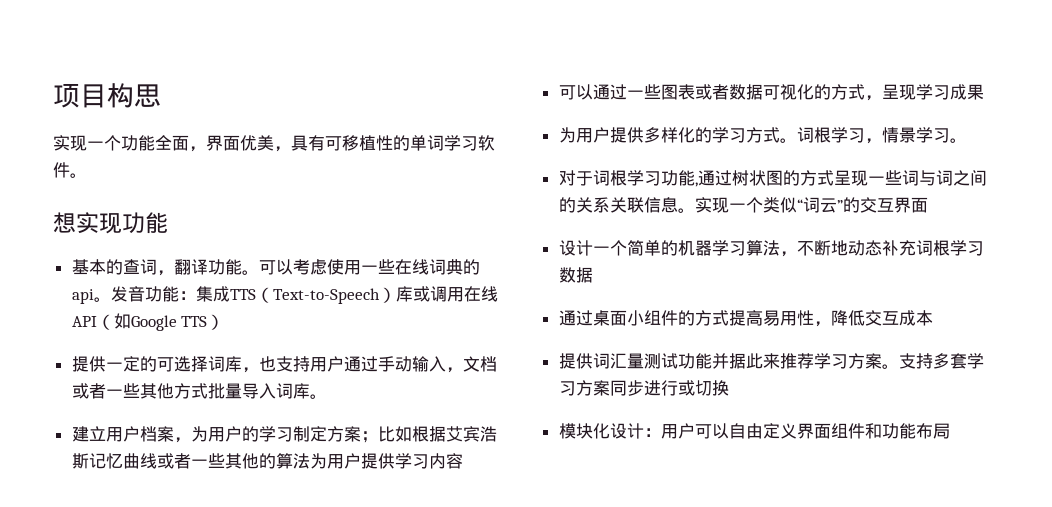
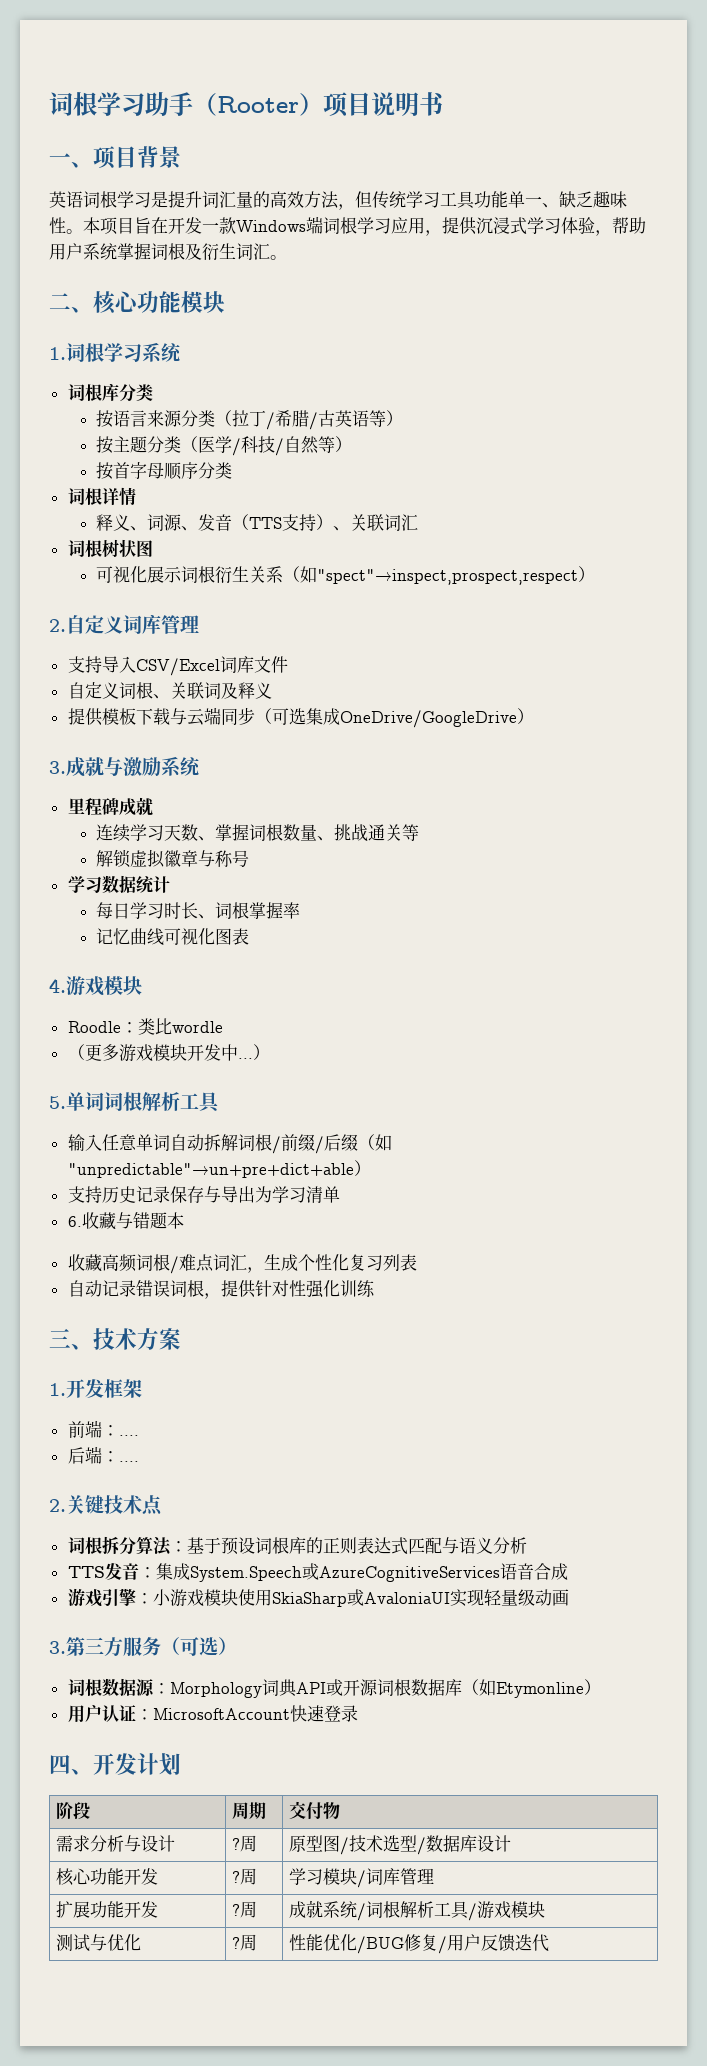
- 项目构思
- 实现一个功能全面，界面优美，具有可移植性的单词学习软件。
- 想实现功能
- 基本的查词，翻译功能。可以考虑使用一些在线词典的api。发音功能：集成TTS（Text-to-Speech）库或调用在线API（如Google TTS）
- 提供一定的可选择词库，也支持用户通过手动输入，文档或者一些其他方式批量导入词库。
- 建立用户档案，为用户的学习制定方案；比如根据艾宾浩斯记忆曲线或者一些其他的算法为用户提供学习内容
- 可以通过一些图表或者数据可视化的方式，呈现学习成果
- 为用户提供多样化的学习方式。词根学习，情景学习。
- 对于词根学习功能,通过树状图的方式呈现一些词与词之间的关系关联信息。实现一个类似“词云”的交互界面
- 设计一个简单的机器学习算法，不断地动态补充词根学习数据
- 通过桌面小组件的方式提高易用性，降低交互成本
- 提供词汇量测试功能并据此来推荐学习方案。支持多套学习方案同步进行或切换
- 模块化设计：用户可以自由定义界面组件和功能布局
+ 词根学习助手（Rooter）项目说明书
+ 一、项目背景
+ 英语词根学习是提升词汇量的高效方法，但传统学习工具功能单一、缺乏趣味性。本项目旨在开发一款Windows端词根学习应用，提供沉浸式学习体验，帮助用户系统掌握词根及衍生词汇。
+ 二、核心功能模块
+ 1.词根学习系统
+ 词根库分类
+ 按语言来源分类（拉丁/希腊/古英语等）
+ 按主题分类（医学/科技/自然等）
+ 按首字母顺序分类
+ 词根详情
+ 释义、词源、发音（TTS支持）、关联词汇
+ 词根树状图
+ 可视化展示词根衍生关系（如"spect"→inspect,prospect,respect）
+ 2.自定义词库管理
+ 支持导入CSV/Excel词库文件
+ 自定义词根、关联词及释义
+ 提供模板下载与云端同步（可选集成OneDrive/GoogleDrive）
+ 3.成就与激励系统
+ 里程碑成就
+ 连续学习天数、掌握词根数量、挑战通关等
+ 解锁虚拟徽章与称号
+ 学习数据统计
+ 每日学习时长、词根掌握率
+ 记忆曲线可视化图表
+ 4.游戏模块
+ Roodle：类比wordle
+ （更多游戏模块开发中...）
+ 5.单词词根解析工具
+ 输入任意单词自动拆解词根/前缀/后缀（如"unpredictable"→un+pre+dict+able）
+ 支持历史记录保存与导出为学习清单
+ 6.收藏与错题本
+ 收藏高频词根/难点词汇，生成个性化复习列表
+ 自动记录错误词根，提供针对性强化训练
+ 三、技术方案
+ 1.开发框架
+ 前端：....
+ 后端：....
+ 2.关键技术点
+ 词根拆分算法：基于预设词根库的正则表达式匹配与语义分析
+ TTS发音：集成System.Speech或AzureCognitiveServices语音合成
+ 游戏引擎：小游戏模块使用SkiaSharp或AvaloniaUI实现轻量级动画
+ 3.第三方服务（可选）
+ 词根数据源：Morphology词典API或开源词根数据库（如Etymonline）
+ 用户认证：MicrosoftAccount快速登录
+ 四、开发计划
+ 阶段 | 周期 | 交付物
+ 需求分析与设计 | ?周 | 原型图/技术选型/数据库设计
+ 核心功能开发 | ?周 | 学习模块/词库管理
+ 扩展功能开发 | ?周 | 成就系统/词根解析工具/游戏模块
+ 测试与优化 | ?周 | 性能优化/BUG修复/用户反馈迭代

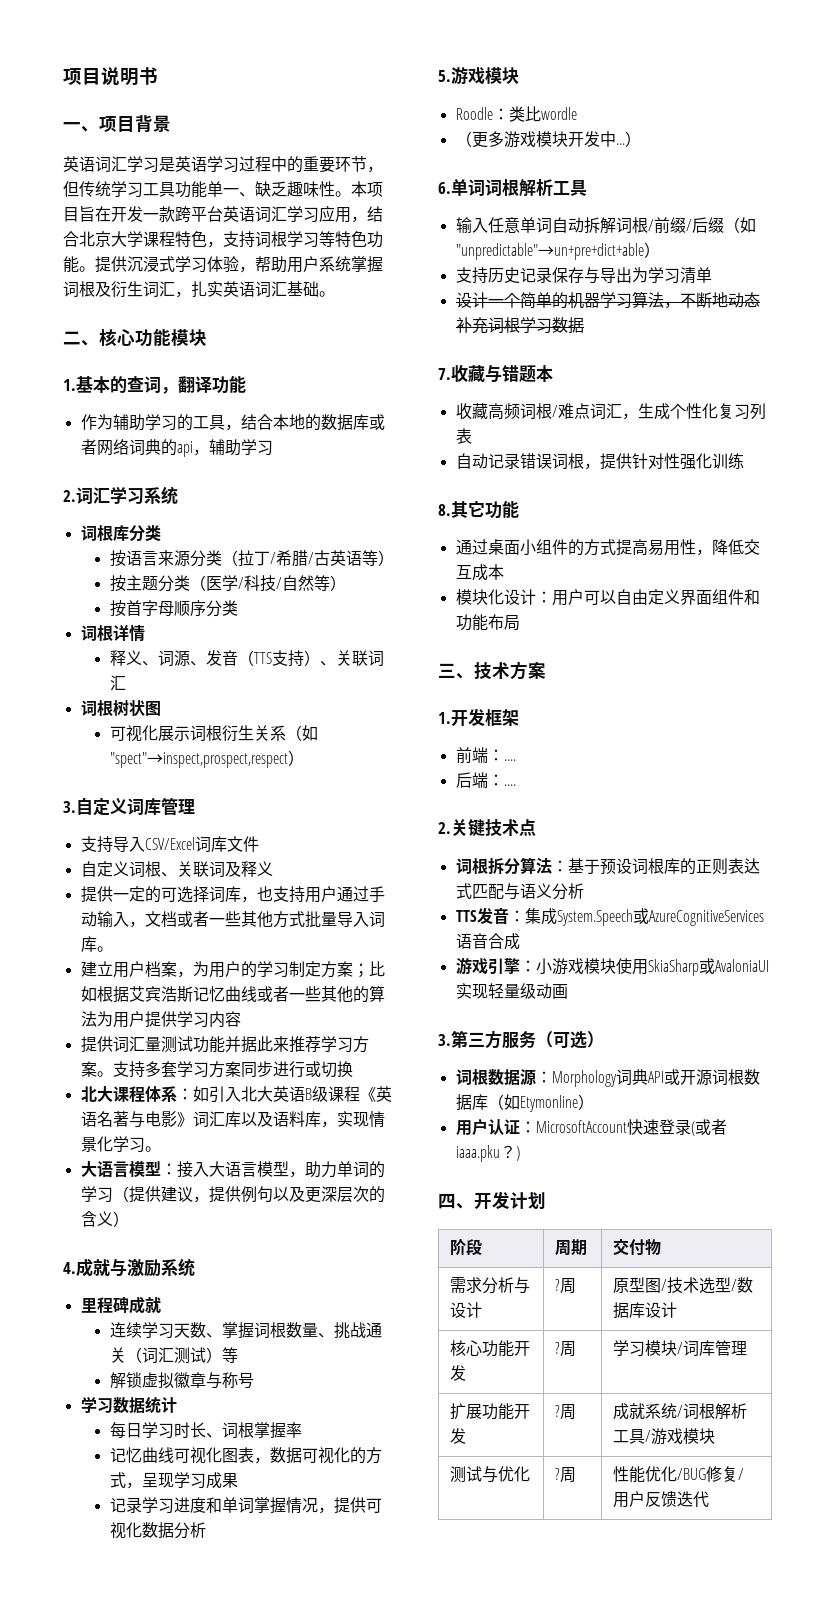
- 词根学习助手（Rooter）项目说明书
+ 项目说明书
- 英语词根学习是提升词汇量的高效方法，但传统学习工具功能单一、缺乏趣味性。
+ 英语词汇学习是英语学习过程中的重要环节，但传统学习工具功能单一、缺乏趣味性。
- 本项目旨在开发一款Windows端词根学习应用，提供沉浸式学习体验，帮助用户系统掌握词根及衍生词汇。
+ 本项目旨在开发一款跨平台英语词汇学习应用，结合北京大学课程特色，支持词根学习等特色功能。提供沉浸式学习体验，帮助用户系统掌握词根及衍生词汇，扎实英语词汇基础。
- 1.词根学习系统
+ 1.基本的查词，翻译功能
+ 作为辅助学习的工具，结合本地的数据库或者网络词典的api，辅助学习
+ 2.词汇学习系统
- 2.自定义词库管理
+ 3.自定义词库管理
- 提供模板下载与云端同步（可选集成OneDrive/GoogleDrive）
- 3.成就与激励系统
+ 提供一定的可选择词库，也支持用户通过手动输入，文档或者一些其他方式批量导入词库。
+ 建立用户档案，为用户的学习制定方案；比如根据艾宾浩斯记忆曲线或者一些其他的算法为用户提供学习内容
+ 提供词汇量测试功能并据此来推荐学习方案。支持多套学习方案同步进行或切换
+ 北大课程体系：如引入北大英语B级课程《英语名著与电影》词汇库以及语料库，实现情景化学习。
+ 大语言模型：接入大语言模型，助力单词的学习（提供建议，提供例句以及更深层次的含义）
+ 4.成就与激励系统
- 连续学习天数、掌握词根数量、挑战通关等
+ 连续学习天数、掌握词根数量、挑战通关（词汇测试）等
- 记忆曲线可视化图表
- 4.游戏模块
+ 记忆曲线可视化图表，数据可视化的方式，呈现学习成果
+ 记录学习进度和单词掌握情况，提供可视化数据分析
+ 5.游戏模块
- 5.单词词根解析工具
+ 6.单词词根解析工具
- 6.收藏与错题本
+ 设计一个简单的机器学习算法，不断地动态补充词根学习数据
+ 7.收藏与错题本
+ 8.其它功能
+ 通过桌面小组件的方式提高易用性，降低交互成本
+ 模块化设计：用户可以自由定义界面组件和功能布局
- 用户认证：MicrosoftAccount快速登录
+ 用户认证：MicrosoftAccount快速登录(或者iaaa.pku？)

